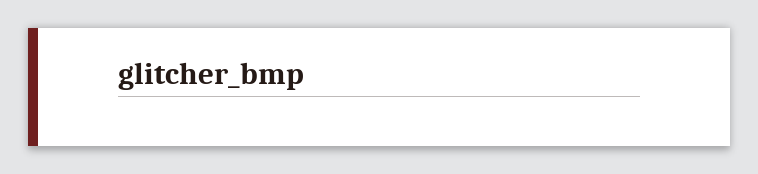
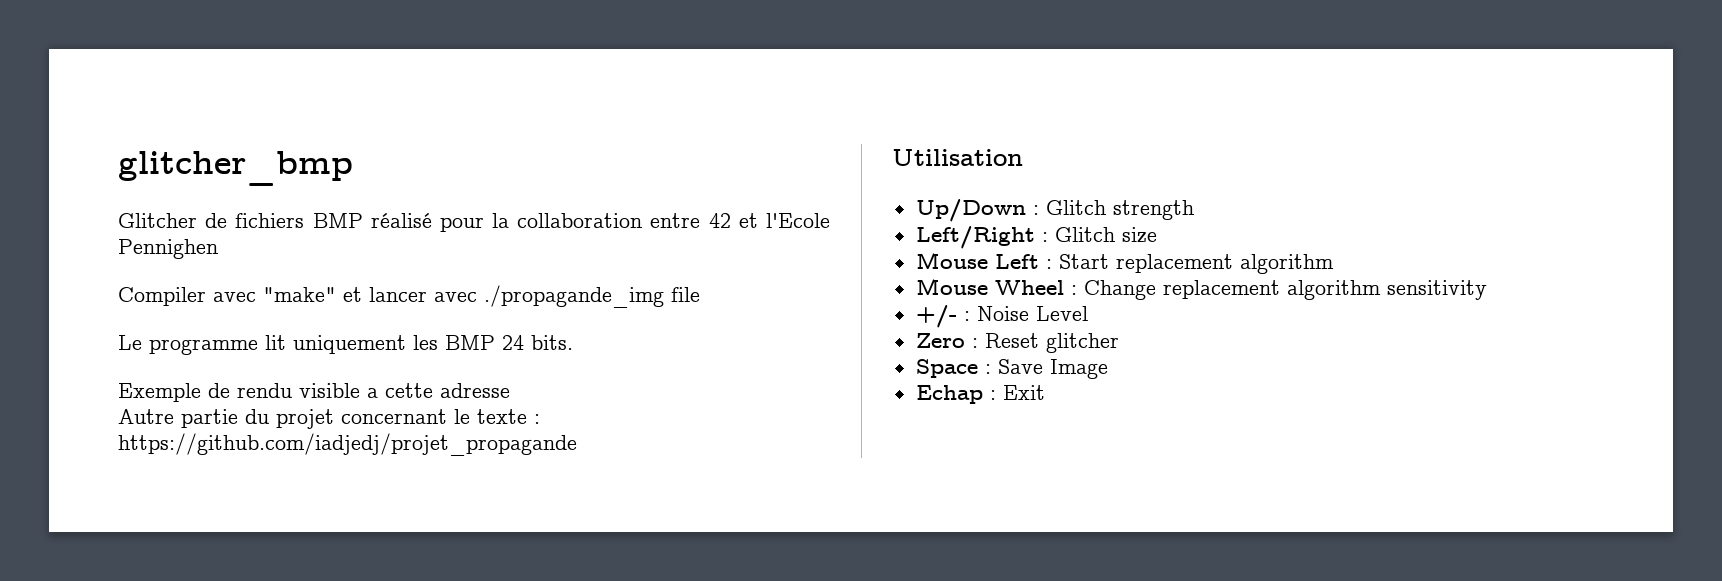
+ Glitcher de fichiers BMP réalisé pour la collaboration entre 42 et l'Ecole Pennighen
+ Compiler avec "make" et lancer avec ./propagande_img file
+ Le programme lit uniquement les BMP 24 bits.
+ Exemple de rendu visible a cette adresse
+ Autre partie du projet concernant le texte : https://github.com/iadjedj/projet_propagande
+ Utilisation
+ Up/Down : Glitch strength
+ Left/Right : Glitch size
+ Mouse Left : Start replacement algorithm
+ Mouse Wheel : Change replacement algorithm sensitivity
+ +/- : Noise Level
+ Zero : Reset glitcher
+ Space : Save Image
+ Echap : Exit

